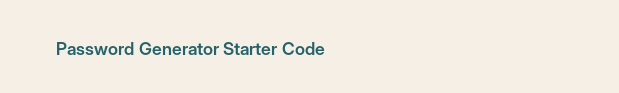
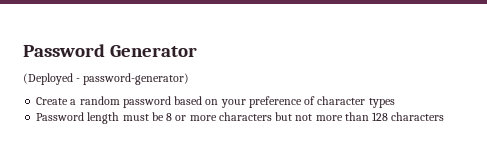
- Password Generator Starter Code
+ Password Generator
+ (Deployed - password-generator)
+ Create a random password based on your preference of character types
+ Password length must be 8 or more characters but not more than 128 characters

